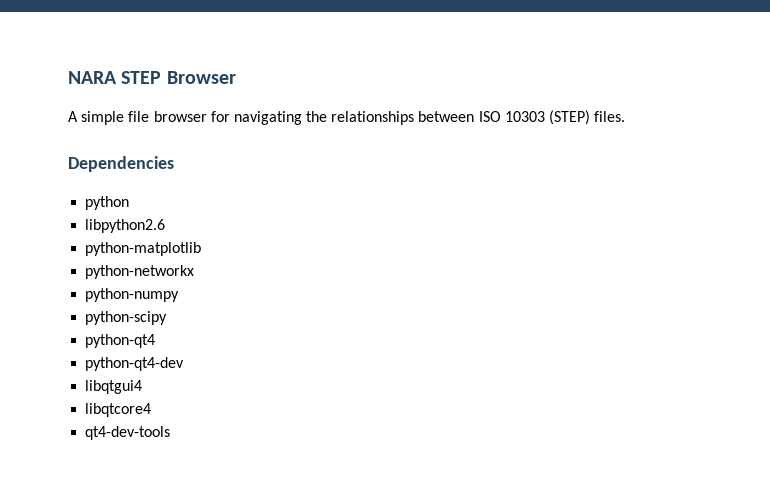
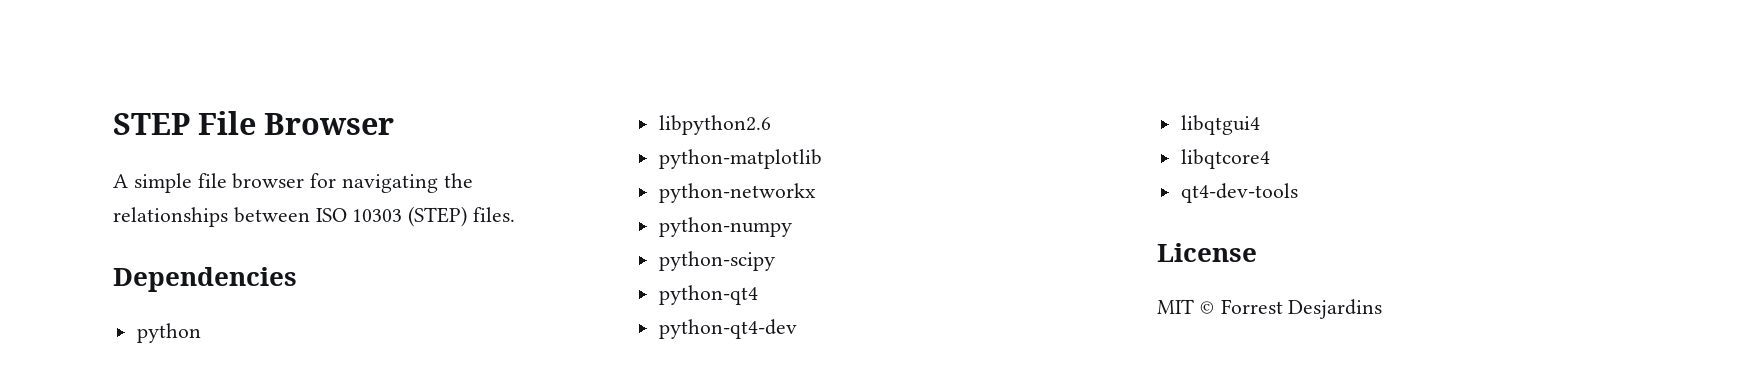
- NARA STEP Browser
+ STEP File Browser
+ License
+ MIT © Forrest Desjardins

